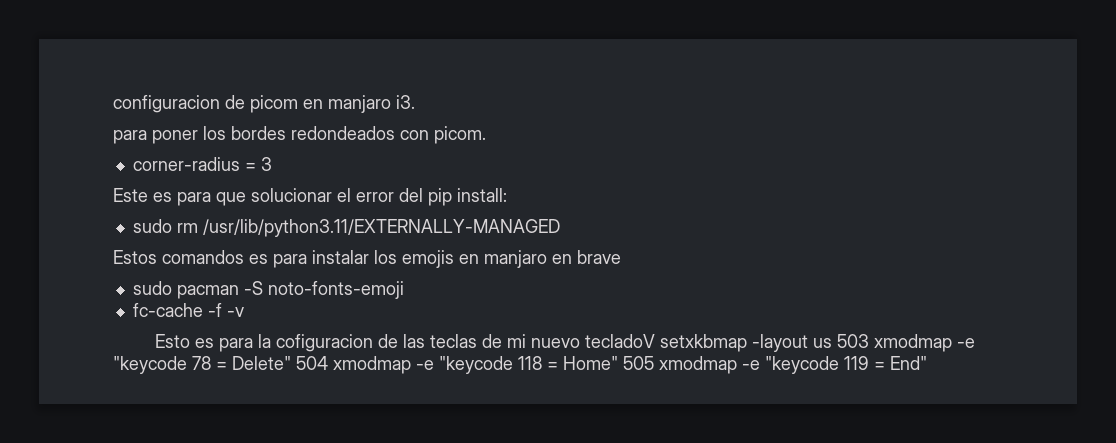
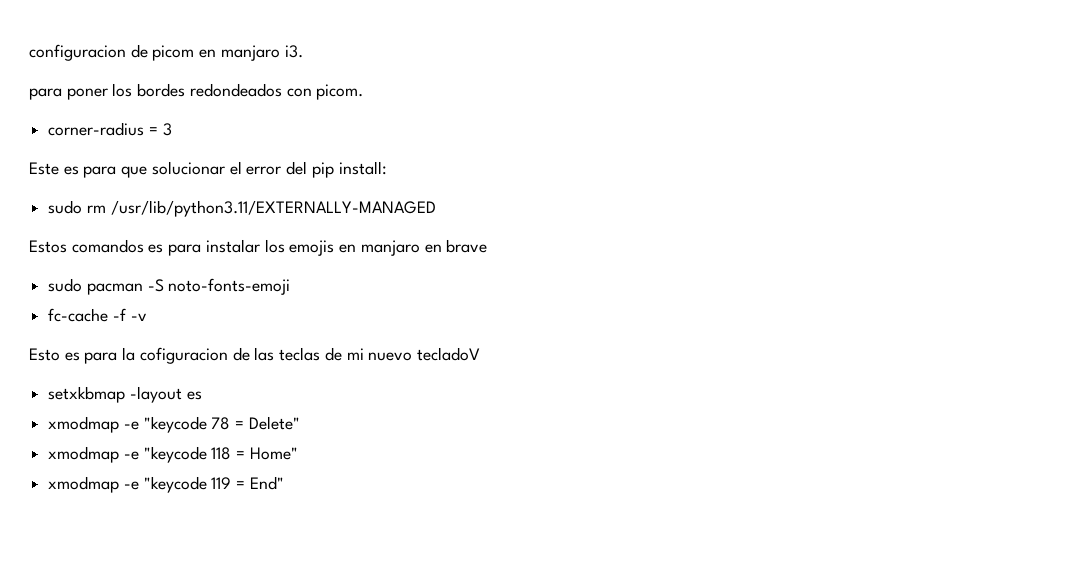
- Esto es para la cofiguracion de las teclas de mi nuevo tecladoV setxkbmap -layout us 503 xmodmap -e "keycode 78 = Delete" 504 xmodmap -e "keycode 118 = Home" 505 xmodmap -e "keycode 119 = End"
+ Esto es para la cofiguracion de las teclas de mi nuevo tecladoV
+ setxkbmap -layout es
+ xmodmap -e "keycode 78 = Delete"
+ xmodmap -e "keycode 118 = Home"
+ xmodmap -e "keycode 119 = End"

